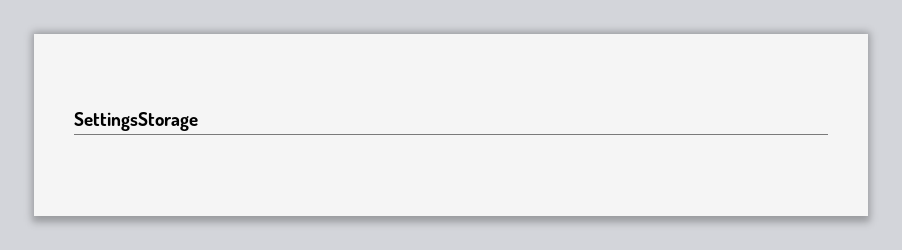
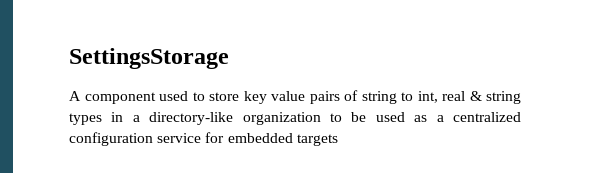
+ A component used to store key value pairs of string to int, real & string types in a directory-like organization to be used as a centralized configuration service for embedded targets

